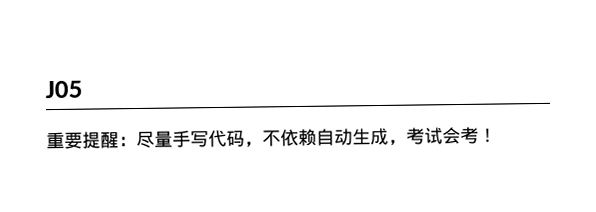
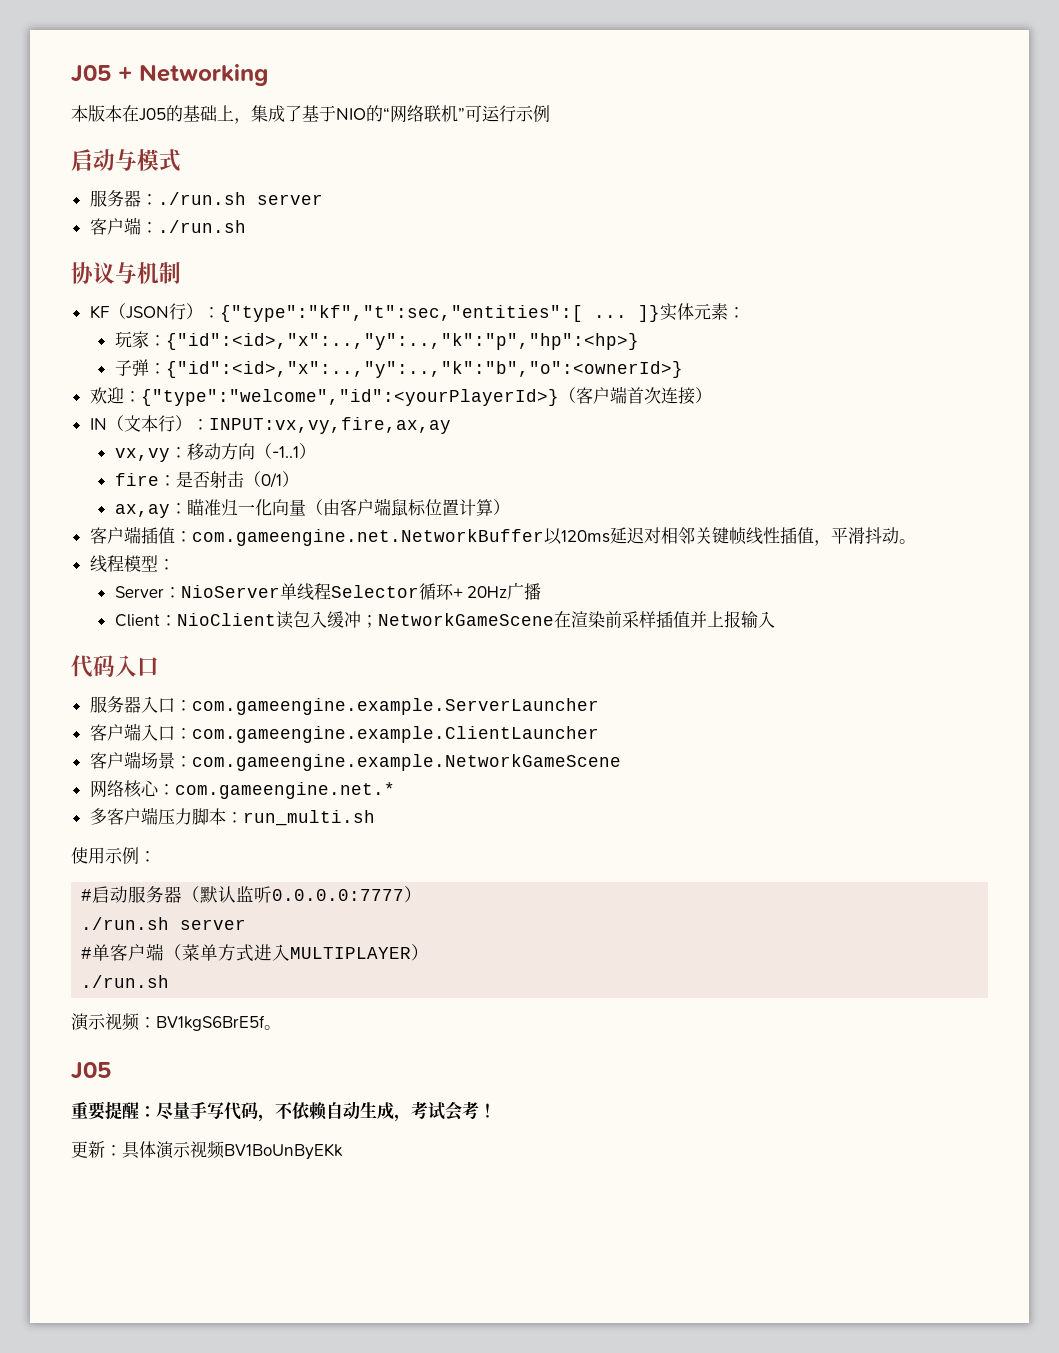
+ J05 + Networking
+ 本版本在J05的基础上，集成了基于NIO的“网络联机”可运行示例
+ 启动与模式
+ 服务器：./run.sh server
+ 客户端：./run.sh
+ 协议与机制
+ KF（JSON行）：{"type":"kf","t":sec,"entities":[ ... ]}实体元素：
+ 玩家：{"id":<id>,"x":..,"y":..,"k":"p","hp":<hp>}
+ 子弹：{"id":<id>,"x":..,"y":..,"k":"b","o":<ownerId>}
+ 欢迎：{"type":"welcome","id":<yourPlayerId>}（客户端首次连接）
+ IN（文本行）：INPUT:vx,vy,fire,ax,ay
+ vx,vy：移动方向（-1..1）
+ fire：是否射击（0/1）
+ ax,ay：瞄准归一化向量（由客户端鼠标位置计算）
+ 客户端插值：com.gameengine.net.NetworkBuffer以120ms延迟对相邻关键帧线性插值，平滑抖动。
+ 线程模型：
+ Server：NioServer单线程Selector循环+ 20Hz广播
+ Client：NioClient读包入缓冲；NetworkGameScene在渲染前采样插值并上报输入
+ 代码入口
+ 服务器入口：com.gameengine.example.ServerLauncher
+ 客户端入口：com.gameengine.example.ClientLauncher
+ 客户端场景：com.gameengine.example.NetworkGameScene
+ 网络核心：com.gameengine.net.*
+ 多客户端压力脚本：run_multi.sh
+ 使用示例：
+ #启动服务器（默认监听0.0.0.0:7777）
+ ./run.sh server
+ #单客户端（菜单方式进入MULTIPLAYER）
+ ./run.sh
+ 演示视频：BV1kgS6BrE5f。
+ 更新：具体演示视频BV1BoUnByEKk

